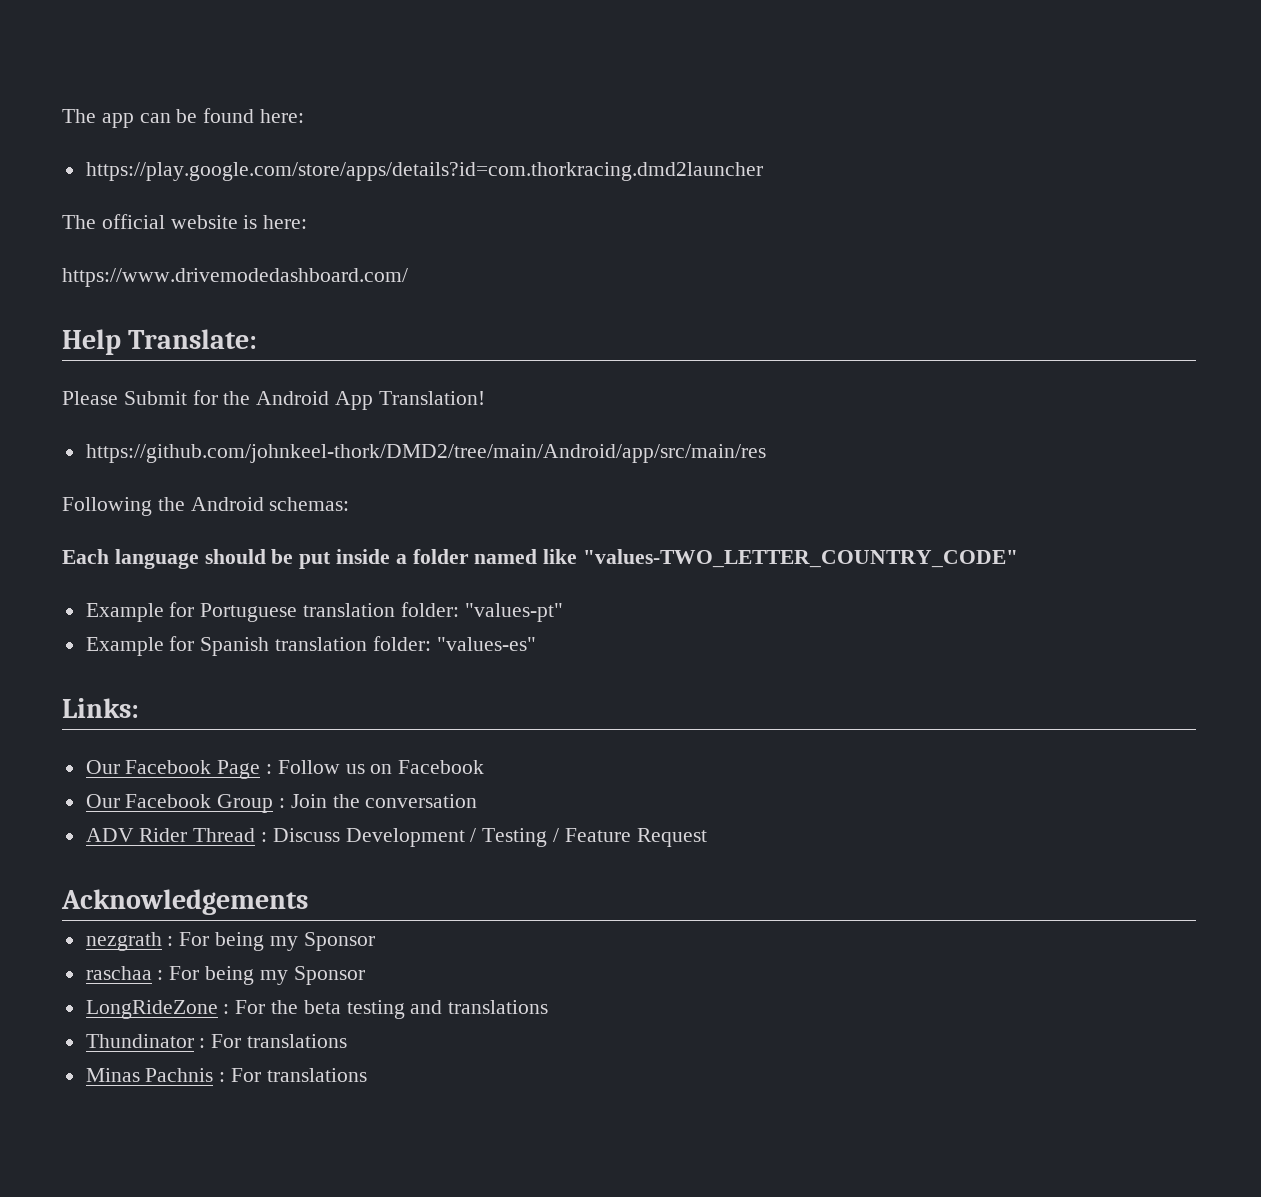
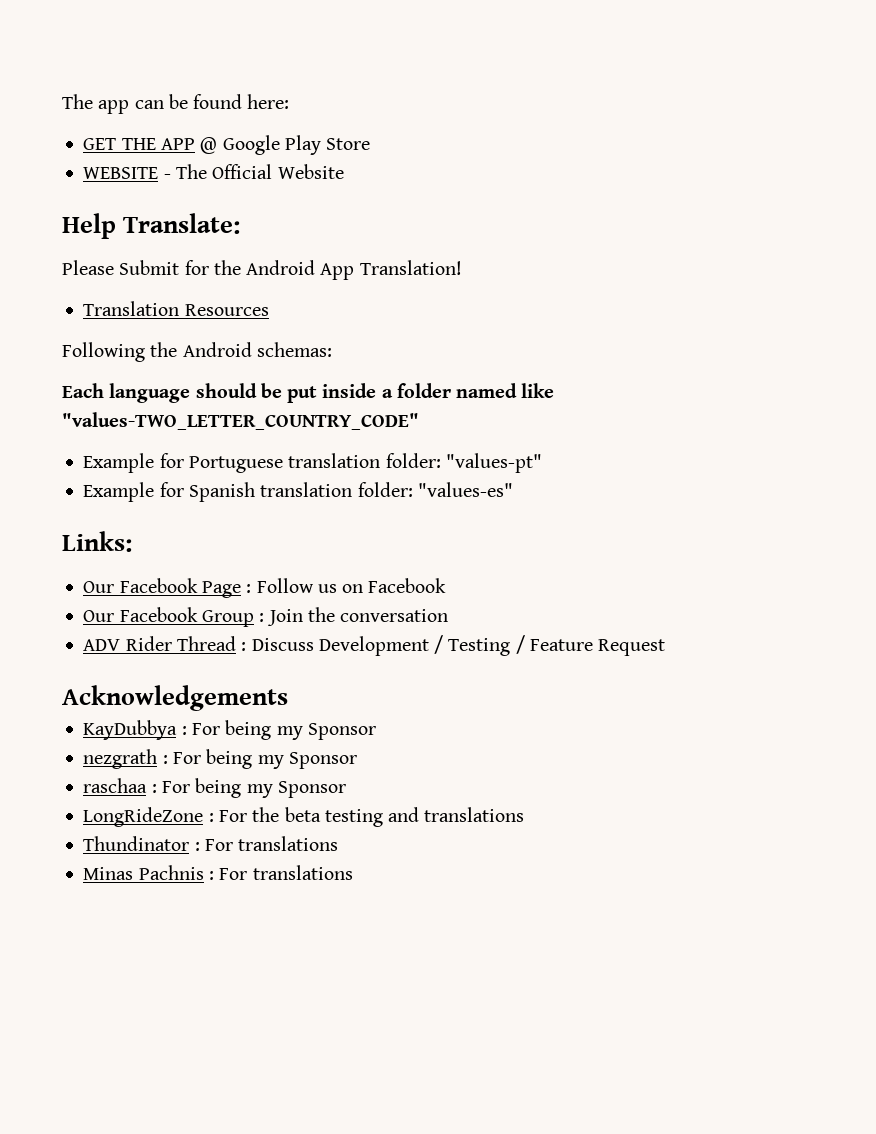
- https://play.google.com/store/apps/details?id=com.thorkracing.dmd2launcher
- The official website is here:
- https://www.drivemodedashboard.com/
+ GET THE APP @ Google Play Store
+ WEBSITE - The Official Website
- https://github.com/johnkeel-thork/DMD2/tree/main/Android/app/src/main/res
+ Translation Resources
+ KayDubbya : For being my Sponsor

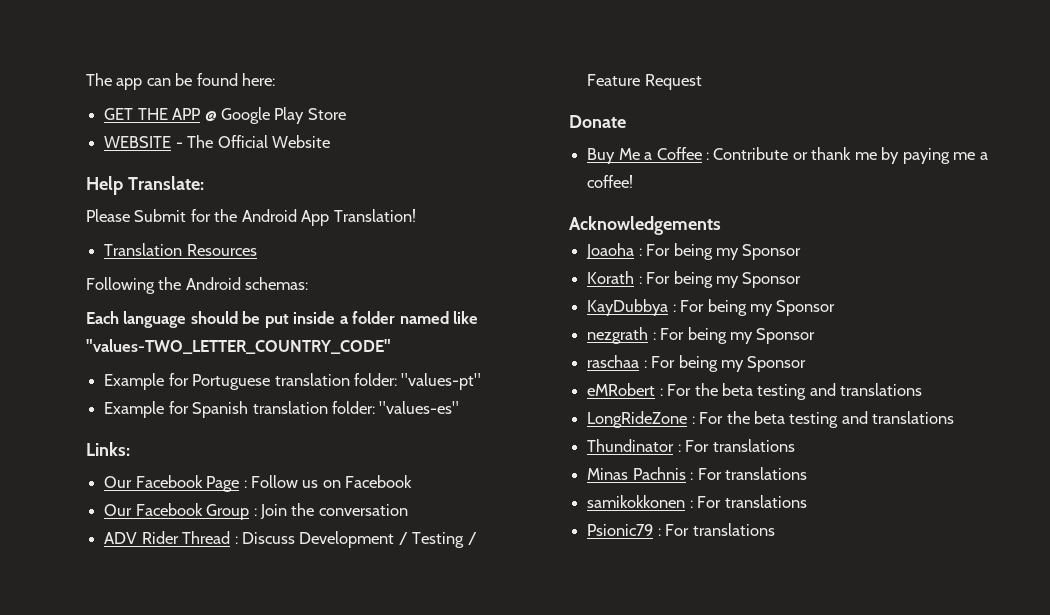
+ Donate
+ Buy Me a Coffee : Contribute or thank me by paying me a coffee!
  Acknowledgements
+ Joaoha : For being my Sponsor
+ Korath : For being my Sponsor
+ eMRobert : For the beta testing and translations
+ samikokkonen : For translations
+ Psionic79 : For translations

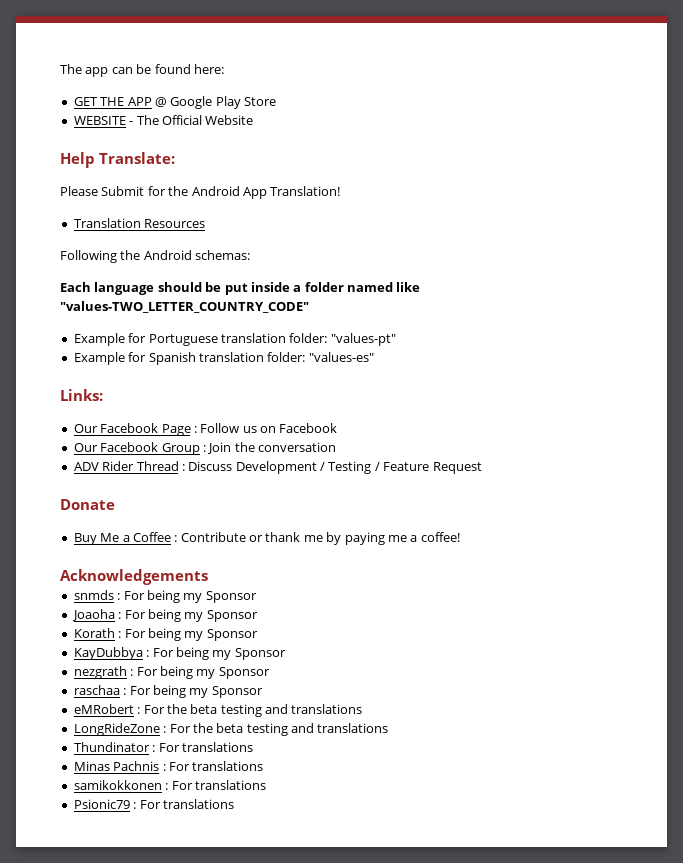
+ snmds : For being my Sponsor

